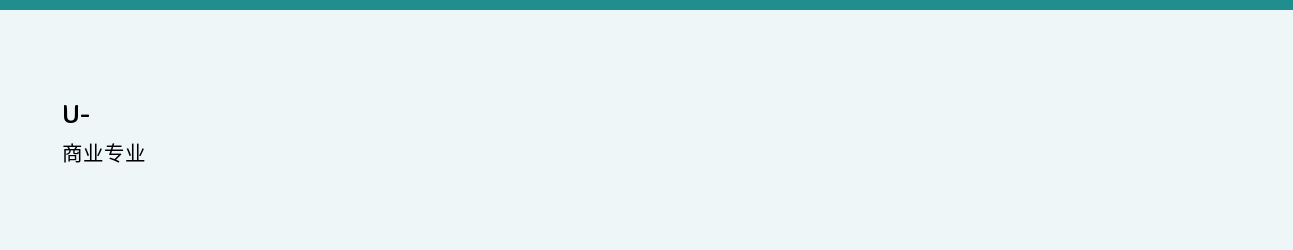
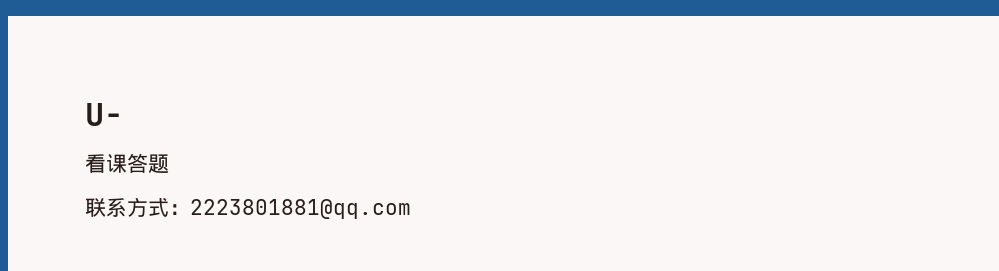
- 商业专业
+ 看课答题
+ 联系方式：2223801881@qq.com

